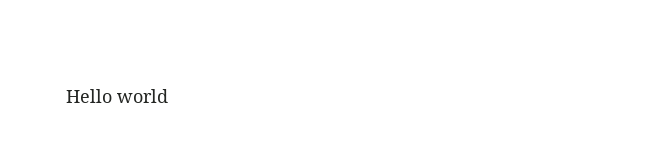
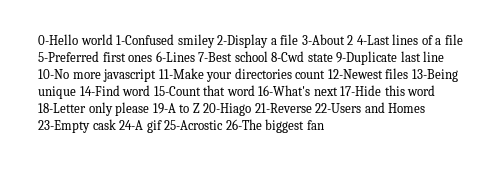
- Hello world
+ 0-Hello world 1-Confused smiley 2-Display a file 3-About 2 4-Last lines of a file 5-Preferred first ones 6-Lines 7-Best school 8-Cwd state 9-Duplicate last line 10-No more javascript 11-Make your directories count 12-Newest files 13-Being unique 14-Find word 15-Count that word 16-What's next 17-Hide this word 18-Letter only please 19-A to Z 20-Hiago 21-Reverse 22-Users and Homes 23-Empty cask 24-A gif 25-Acrostic 26-The biggest fan

